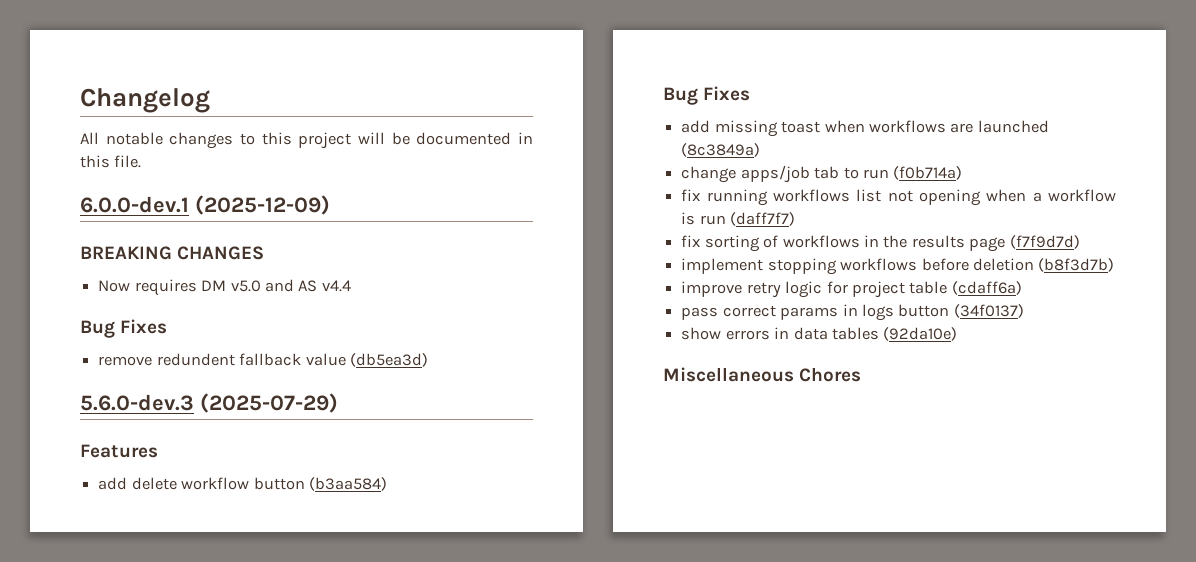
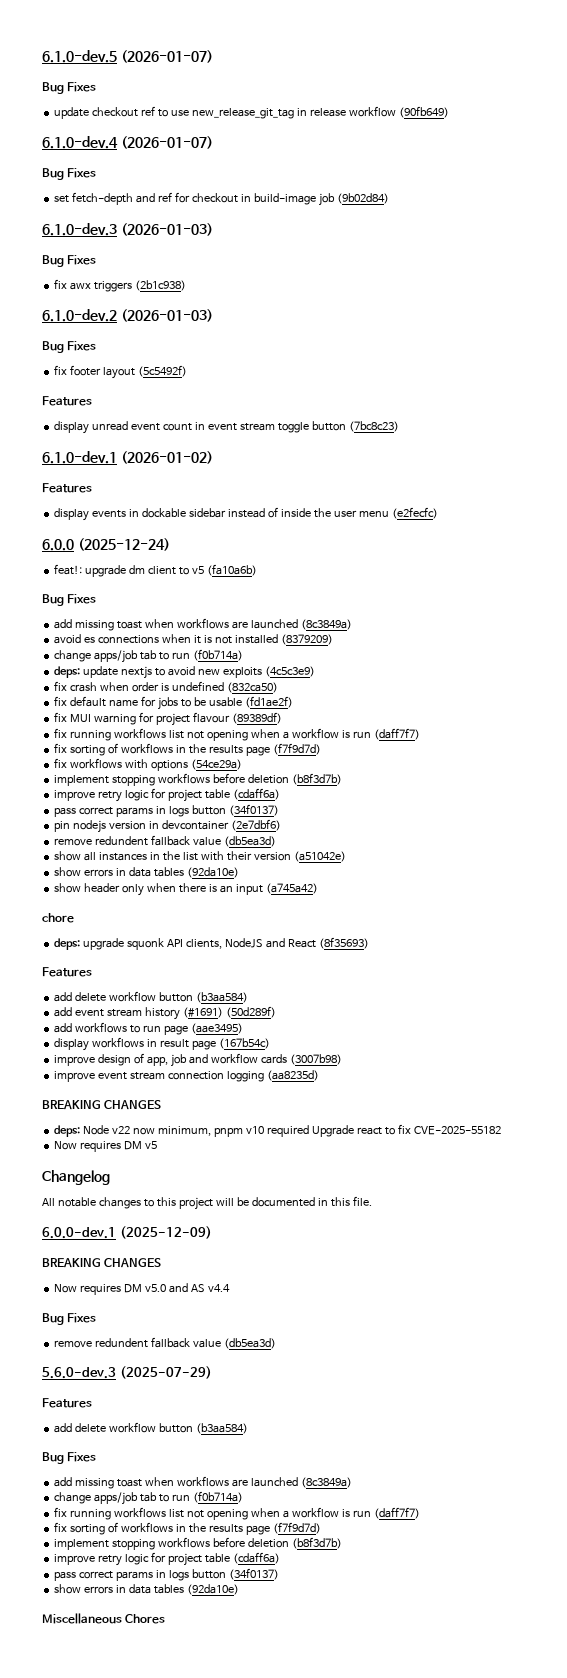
+ 6.1.0-dev.5 (2026-01-07)
+ Bug Fixes
+ update checkout ref to use new_release_git_tag in release workflow (90fb649)
+ 6.1.0-dev.4 (2026-01-07)
+ Bug Fixes
+ set fetch-depth and ref for checkout in build-image job (9b02d84)
+ 6.1.0-dev.3 (2026-01-03)
+ Bug Fixes
+ fix awx triggers (2b1c938)
+ 6.1.0-dev.2 (2026-01-03)
+ Bug Fixes
+ fix footer layout (5c5492f)
+ Features
+ display unread event count in event stream toggle button (7bc8c23)
+ 6.1.0-dev.1 (2026-01-02)
+ Features
+ display events in dockable sidebar instead of inside the user menu (e2fecfc)
+ 6.0.0 (2025-12-24)
+ feat!: upgrade dm client to v5 (fa10a6b)
+ Bug Fixes
+ add missing toast when workflows are launched (8c3849a)
+ avoid es connections when it is not installed (8379209)
+ change apps/job tab to run (f0b714a)
+ deps: update nextjs to avoid new exploits (4c5c3e9)
+ fix crash when order is undefined (832ca50)
+ fix default name for jobs to be usable (fd1ae2f)
+ fix MUI warning for project flavour (89389df)
+ fix running workflows list not opening when a workflow is run (daff7f7)
+ fix sorting of workflows in the results page (f7f9d7d)
+ fix workflows with options (54ce29a)
+ implement stopping workflows before deletion (b8f3d7b)
+ improve retry logic for project table (cdaff6a)
+ pass correct params in logs button (34f0137)
+ pin nodejs version in devcontainer (2e7dbf6)
+ remove redundent fallback value (db5ea3d)
+ show all instances in the list with their version (a51042e)
+ show errors in data tables (92da10e)
+ show header only when there is an input (a745a42)
+ chore
+ deps: upgrade squonk API clients, NodeJS and React (8f35693)
+ Features
+ add delete workflow button (b3aa584)
+ add event stream history (#1691) (50d289f)
+ add workflows to run page (aae3495)
+ display workflows in result page (167b54c)
+ improve design of app, job and workflow cards (3007b98)
+ improve event stream connection logging (aa8235d)
+ BREAKING CHANGES
+ deps: Node v22 now minimum, pnpm v10 required Upgrade react to fix CVE-2025-55182
+ Now requires DM v5

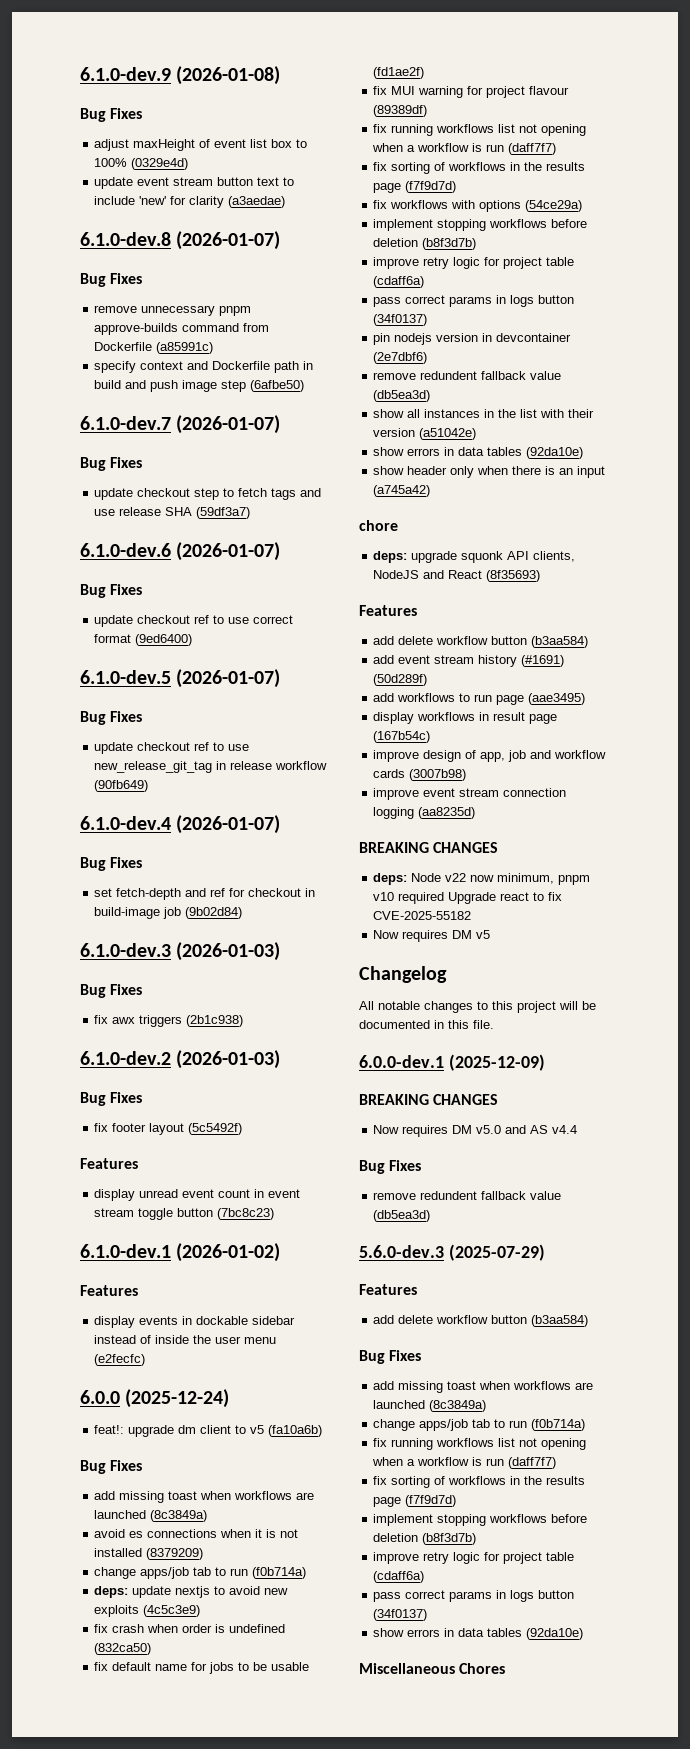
+ 6.1.0-dev.9 (2026-01-08)
+ Bug Fixes
+ adjust maxHeight of event list box to 100% (0329e4d)
+ update event stream button text to include 'new' for clarity (a3aedae)
+ 6.1.0-dev.8 (2026-01-07)
+ Bug Fixes
+ remove unnecessary pnpm approve-builds command from Dockerfile (a85991c)
+ specify context and Dockerfile path in build and push image step (6afbe50)
+ 6.1.0-dev.7 (2026-01-07)
+ Bug Fixes
+ update checkout step to fetch tags and use release SHA (59df3a7)
+ 6.1.0-dev.6 (2026-01-07)
+ Bug Fixes
+ update checkout ref to use correct format (9ed6400)

